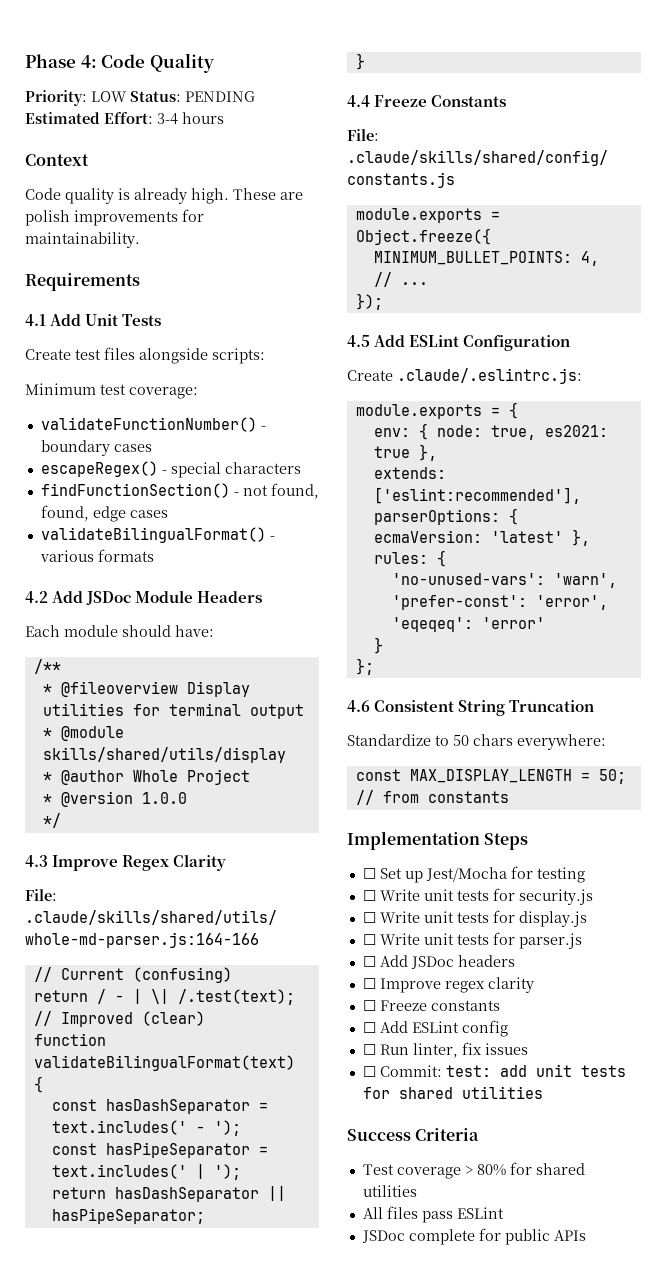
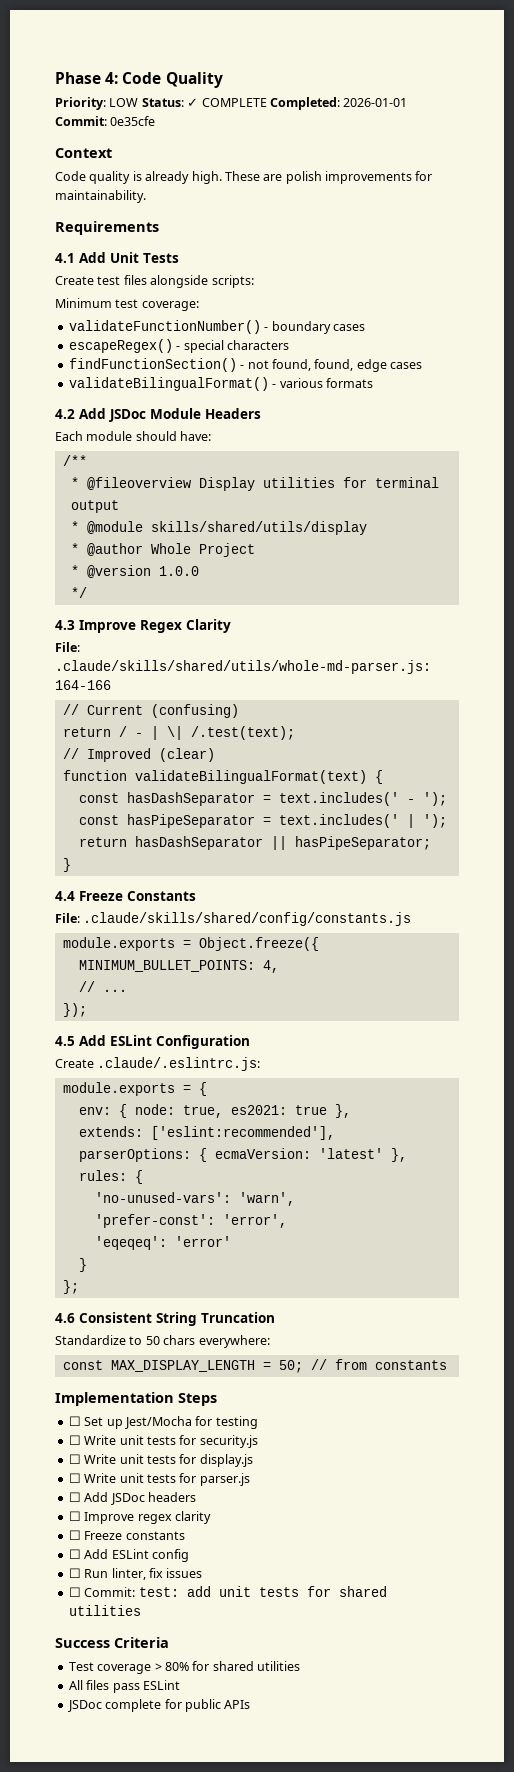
- Priority: LOW Status: PENDING Estimated Effort: 3-4 hours
+ Priority: LOW Status: ✓ COMPLETE Completed: 2026-01-01 Commit: 0e35cfe

